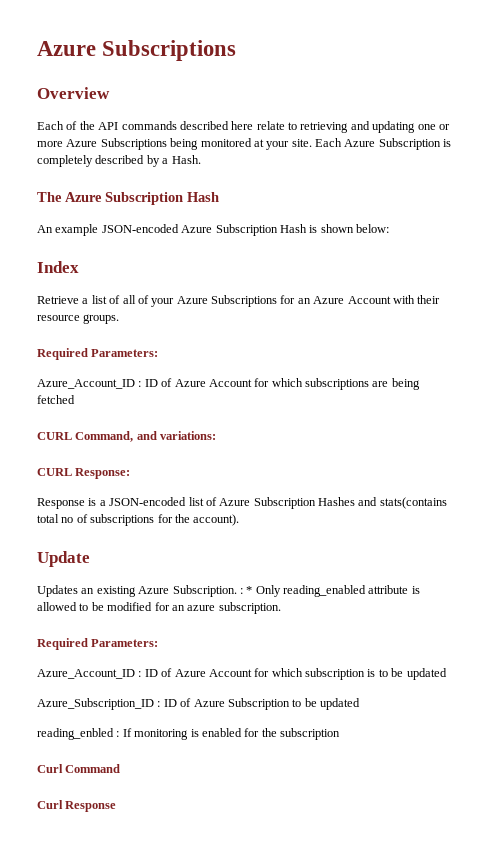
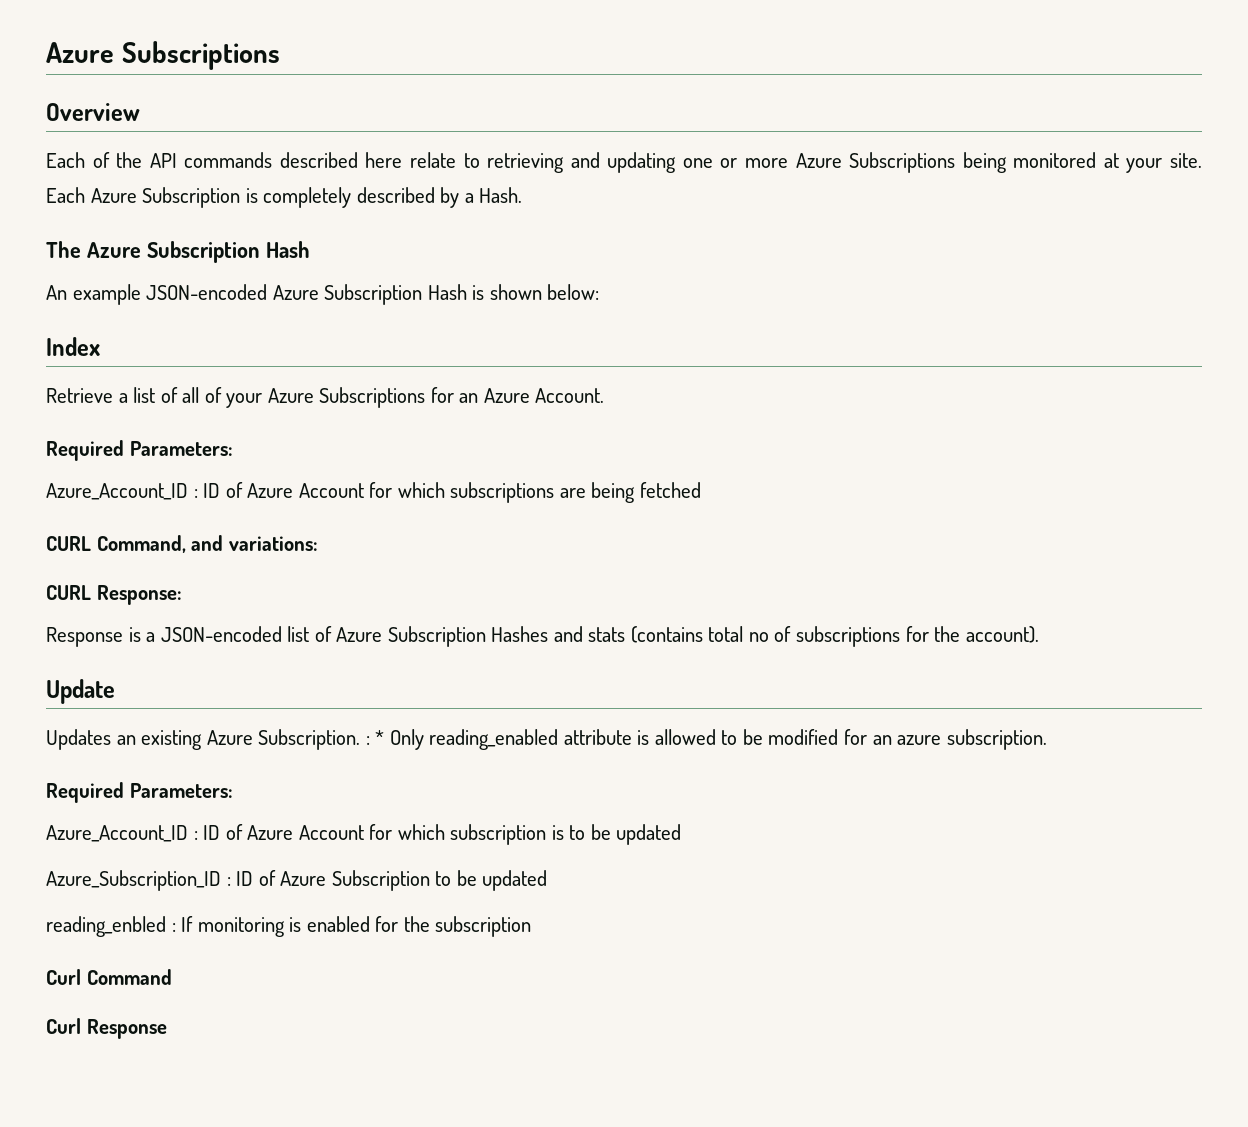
- Retrieve a list of all of your Azure Subscriptions for an Azure Account with their resource groups.
+ Retrieve a list of all of your Azure Subscriptions for an Azure Account.
- Response is a JSON-encoded list of Azure Subscription Hashes and stats(contains total no of subscriptions for the account).
+ Response is a JSON-encoded list of Azure Subscription Hashes and stats (contains total no of subscriptions for the account).

